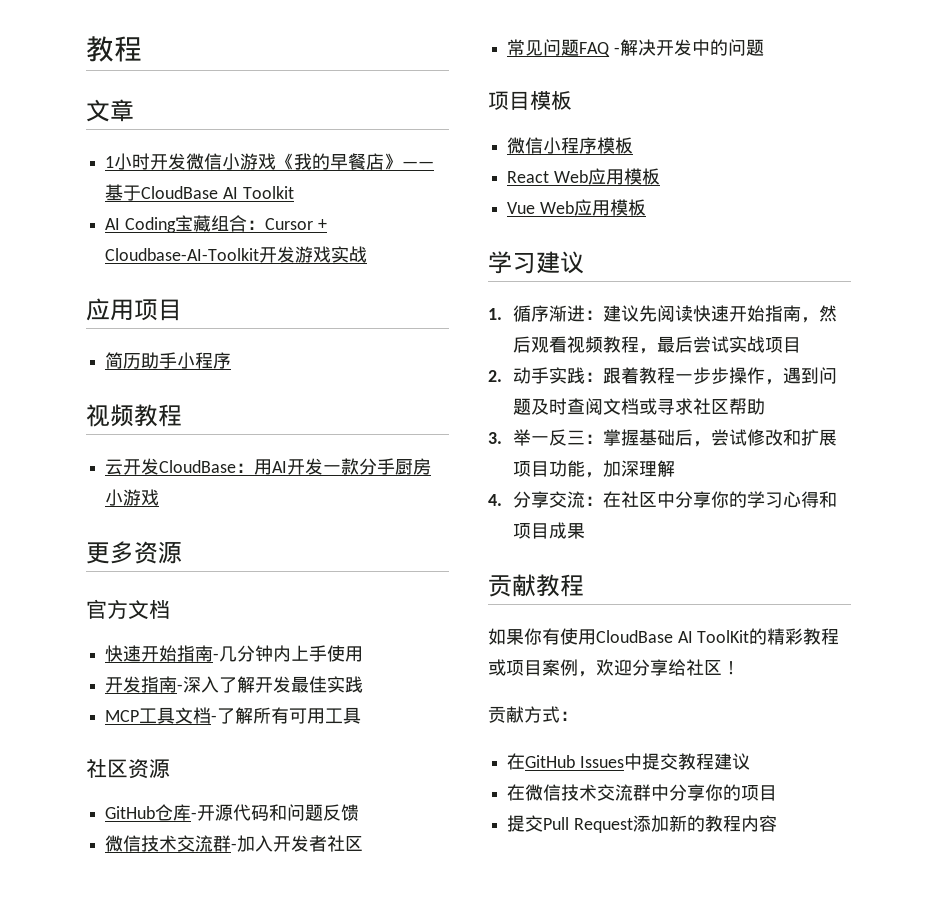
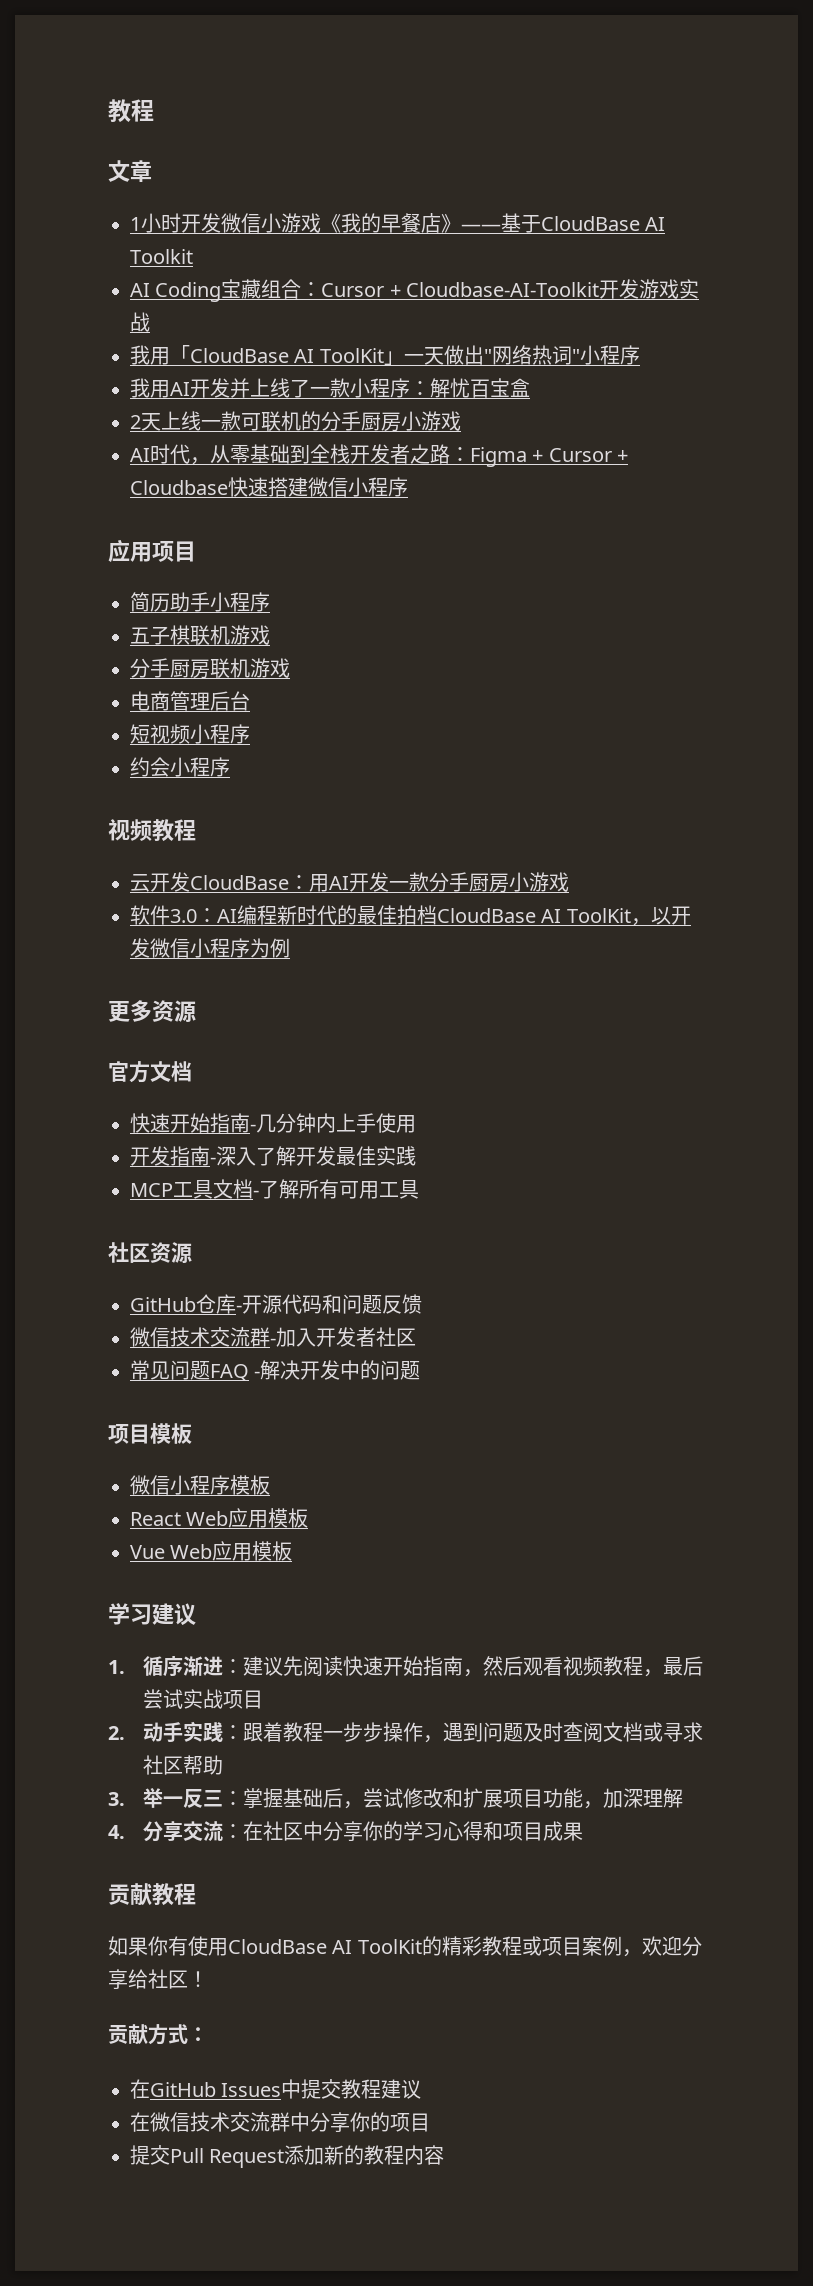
+ 我用「CloudBase AI ToolKit」一天做出"网络热词"小程序
+ 我用AI开发并上线了一款小程序：解忧百宝盒
+ 2天上线一款可联机的分手厨房小游戏
+ AI时代，从零基础到全栈开发者之路：Figma + Cursor + Cloudbase快速搭建微信小程序
+ 五子棋联机游戏
+ 分手厨房联机游戏
+ 电商管理后台
+ 短视频小程序
+ 约会小程序
+ 软件3.0：AI编程新时代的最佳拍档CloudBase AI ToolKit，以开发微信小程序为例

